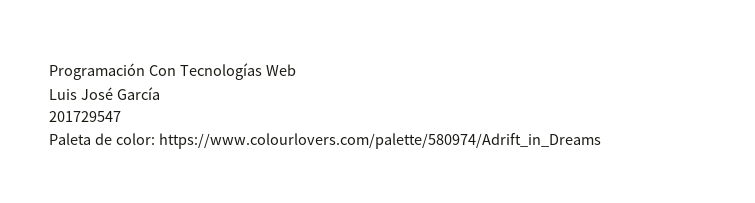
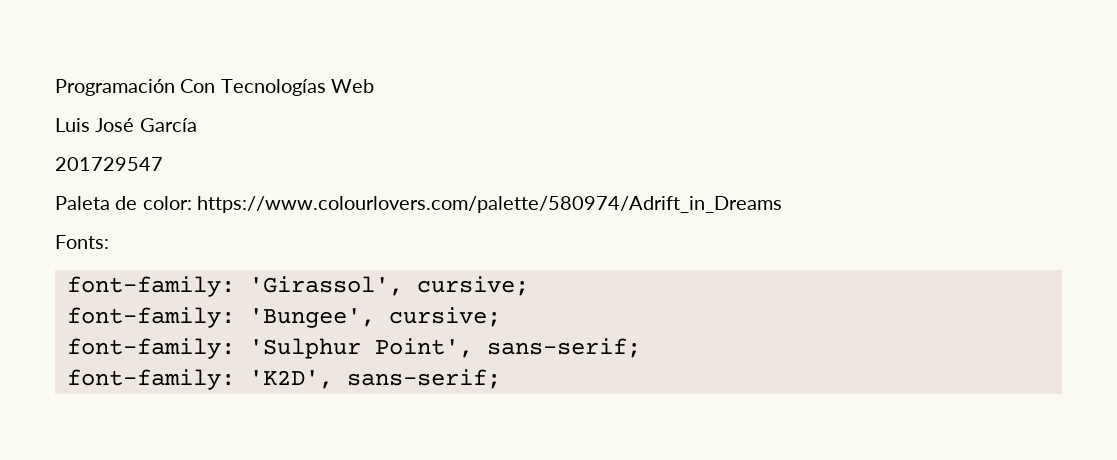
+ Fonts:
+ font-family: 'Girassol', cursive;
+ font-family: 'Bungee', cursive;
+ font-family: 'Sulphur Point', sans-serif;
+ font-family: 'K2D', sans-serif;

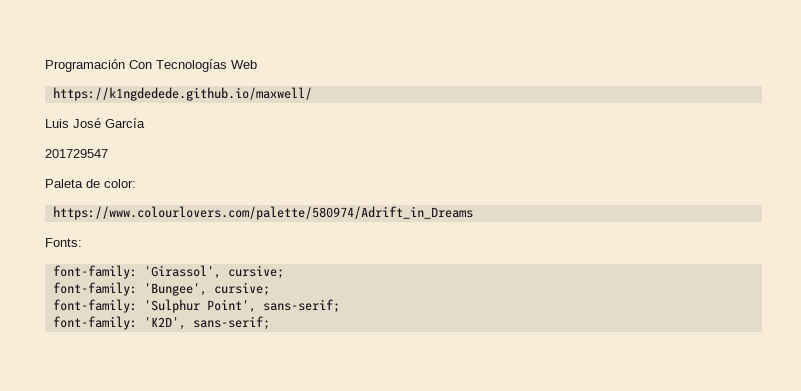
+ https://k1ngdedede.github.io/maxwell/
- Paleta de color: https://www.colourlovers.com/palette/580974/Adrift_in_Dreams
+ Paleta de color:
+ https://www.colourlovers.com/palette/580974/Adrift_in_Dreams

